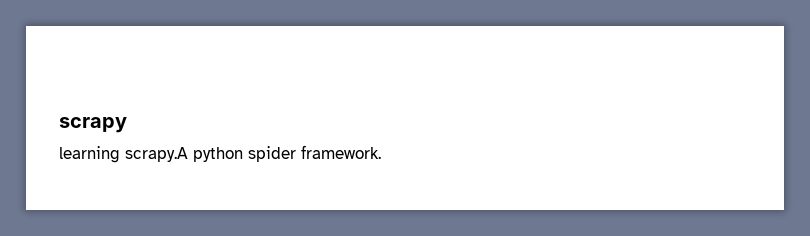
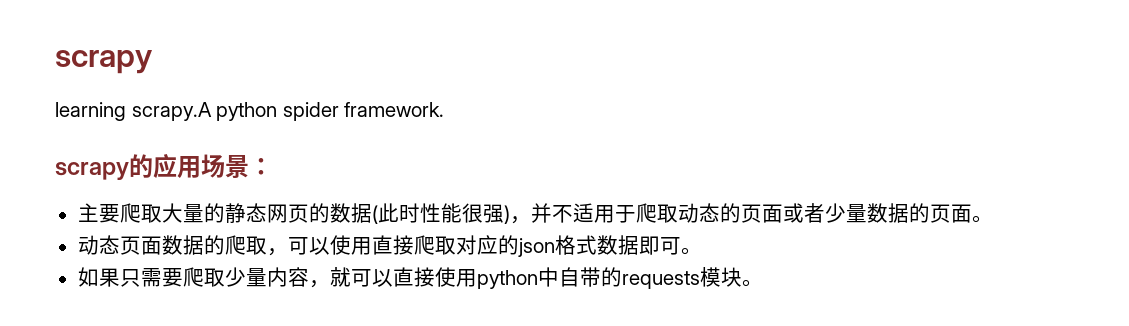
+ scrapy的应用场景：
+ 主要爬取大量的静态网页的数据(此时性能很强)，并不适用于爬取动态的页面或者少量数据的页面。
+ 动态页面数据的爬取，可以使用直接爬取对应的json格式数据即可。
+ 如果只需要爬取少量内容，就可以直接使用python中自带的requests模块。

